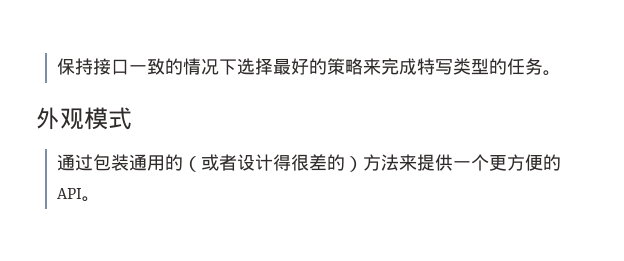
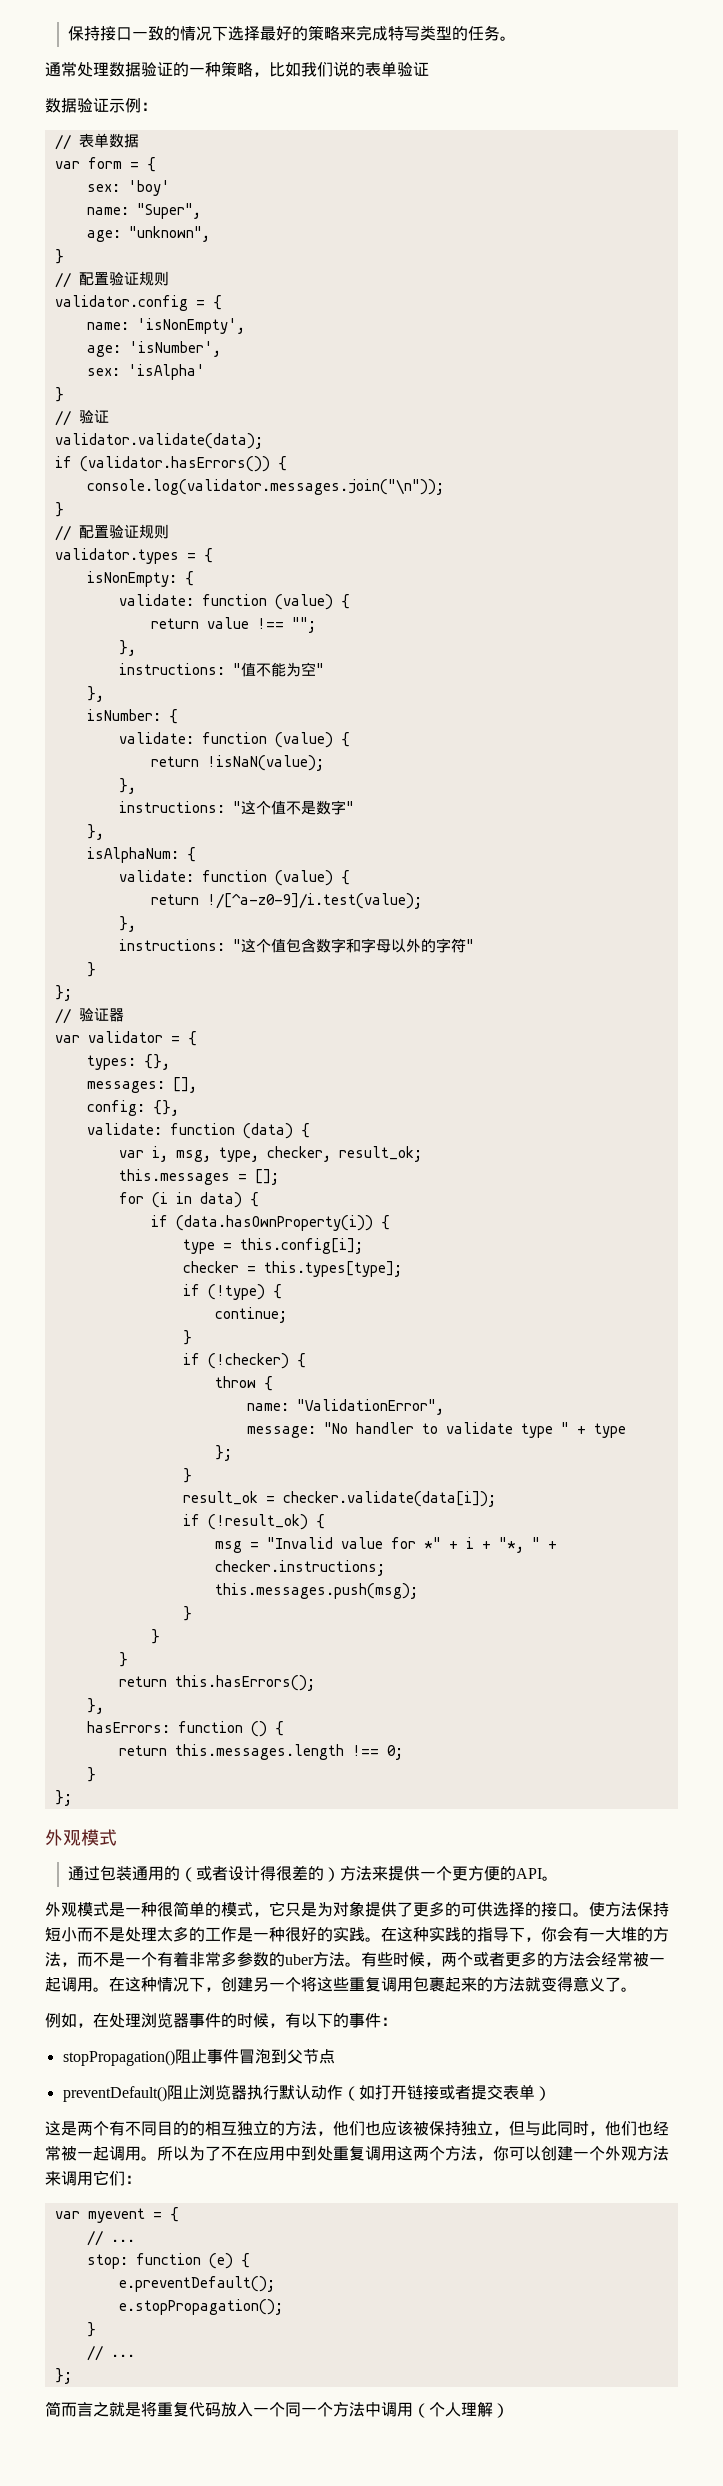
+ 通常处理数据验证的一种策略，比如我们说的表单验证
+ 数据验证示例：
+ // 表单数据
+ var form = {
+ sex: 'boy'
+ name: "Super",
+ age: "unknown",
+ }
+ // 配置验证规则
+ validator.config = {
+ name: 'isNonEmpty',
+ age: 'isNumber',
+ sex: 'isAlpha'
+ }
+ // 验证
+ validator.validate(data);
+ if (validator.hasErrors()) {
+ console.log(validator.messages.join("\n"));
+ }
+ // 配置验证规则
+ validator.types = {
+ isNonEmpty: {
+ validate: function (value) {
+ return value !== "";
+ },
+ instructions: "值不能为空"
+ },
+ isNumber: {
+ validate: function (value) {
+ return !isNaN(value);
+ },
+ instructions: "这个值不是数字"
+ },
+ isAlphaNum: {
+ validate: function (value) {
+ return !/[^a-z0-9]/i.test(value);
+ },
+ instructions: "这个值包含数字和字母以外的字符"
+ }
+ };
+ // 验证器
+ var validator = {
+ types: {},
+ messages: [],
+ config: {},
+ validate: function (data) {
+ var i, msg, type, checker, result_ok;
+ this.messages = [];
+ for (i in data) {
+ if (data.hasOwnProperty(i)) {
+ type = this.config[i];
+ checker = this.types[type];
+ if (!type) {
+ continue;
+ }
+ if (!checker) {
+ throw {
+ name: "ValidationError",
+ message: "No handler to validate type " + type
+ };
+ }
+ result_ok = checker.validate(data[i]);
+ if (!result_ok) {
+ msg = "Invalid value for *" + i + "*, " + checker.instructions;
+ this.messages.push(msg);
+ }
+ }
+ }
+ return this.hasErrors();
+ },
+ hasErrors: function () {
+ return this.messages.length !== 0;
+ }
+ };
+ 外观模式是一种很简单的模式，它只是为对象提供了更多的可供选择的接口。使方法保持短小而不是处理太多的工作是一种很好的实践。在这种实践的指导下，你会有一大堆的方法，而不是一个有着非常多参数的uber方法。有些时候，两个或者更多的方法会经常被一起调用。在这种情况下，创建另一个将这些重复调用包裹起来的方法就变得意义了。
+ 例如，在处理浏览器事件的时候，有以下的事件：
+ stopPropagation()阻止事件冒泡到父节点
+ preventDefault()阻止浏览器执行默认动作（如打开链接或者提交表单）
+ 这是两个有不同目的的相互独立的方法，他们也应该被保持独立，但与此同时，他们也经常被一起调用。所以为了不在应用中到处重复调用这两个方法，你可以创建一个外观方法来调用它们：
+ var myevent = {
+ // ...
+ stop: function (e) {
+ e.preventDefault();
+ e.stopPropagation();
+ }
+ // ...
+ };
+ 简而言之就是将重复代码放入一个同一个方法中调用（个人理解）

